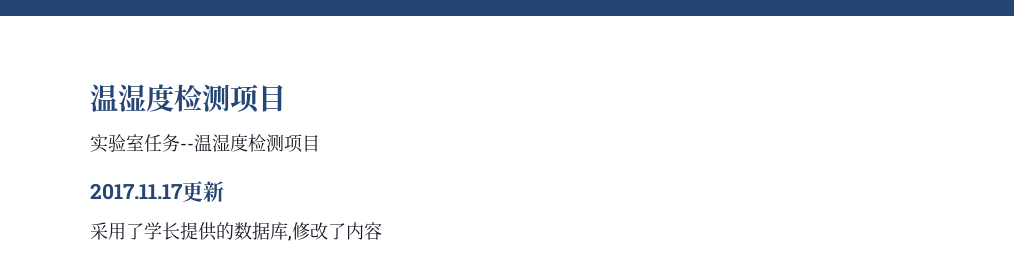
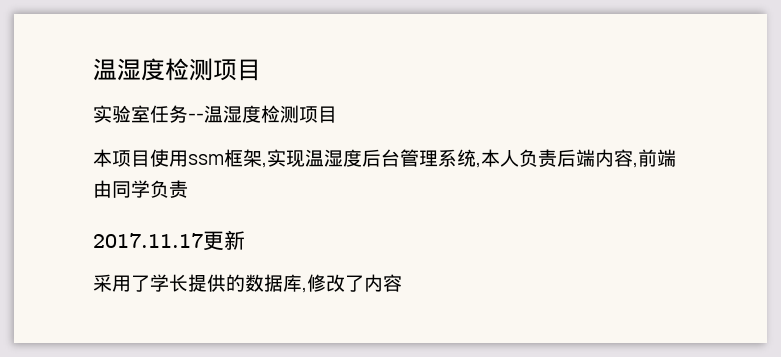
+ 本项目使用ssm框架,实现温湿度后台管理系统,本人负责后端内容,前端由同学负责

